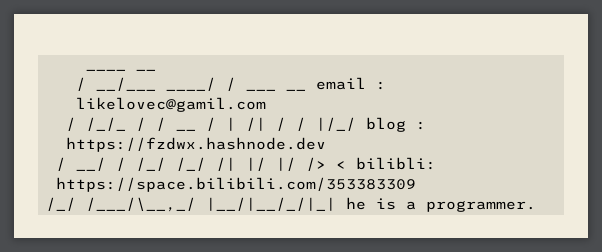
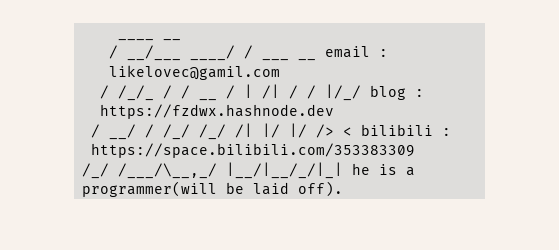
- / __/ / /_/ /_/ /| |/ |/ /> < bilibli: https://space.bilibili.com/353383309
+ / __/ / /_/ /_/ /| |/ |/ /> < bilibili : https://space.bilibili.com/353383309
- /_/ /___/\__,_/ |__/|__/_/|_| he is a programmer.
+ /_/ /___/\__,_/ |__/|__/_/|_| he is a programmer(will be laid off).

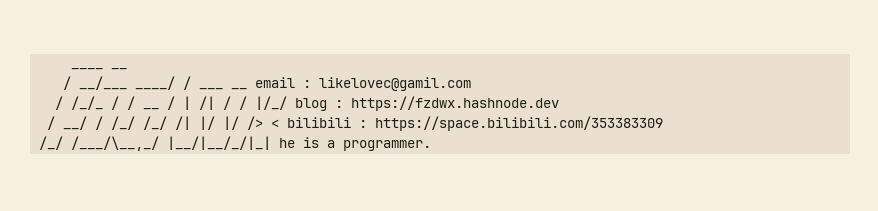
- /_/ /___/\__,_/ |__/|__/_/|_| he is a programmer(will be laid off).
+ /_/ /___/\__,_/ |__/|__/_/|_| he is a programmer.

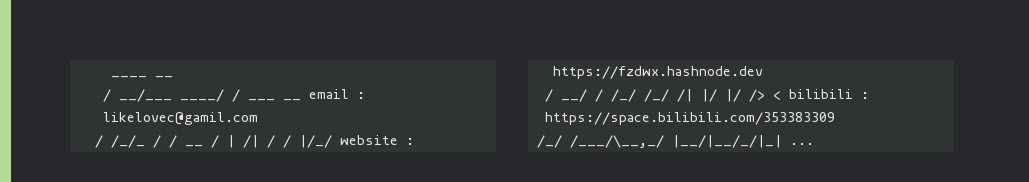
- / /_/_ / / __ / | /| / / |/_/ blog : https://fzdwx.hashnode.dev
+ / /_/_ / / __ / | /| / / |/_/ website : https://fzdwx.hashnode.dev
- /_/ /___/\__,_/ |__/|__/_/|_| he is a programmer.
+ /_/ /___/\__,_/ |__/|__/_/|_| ...

